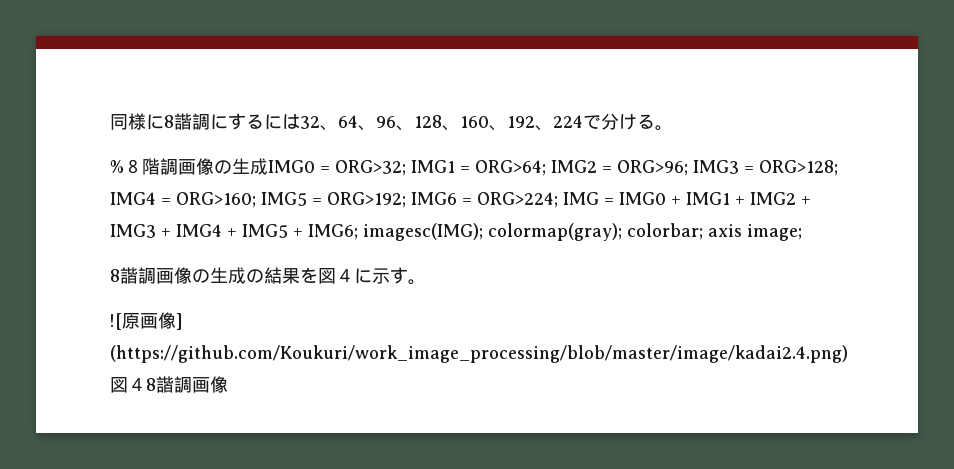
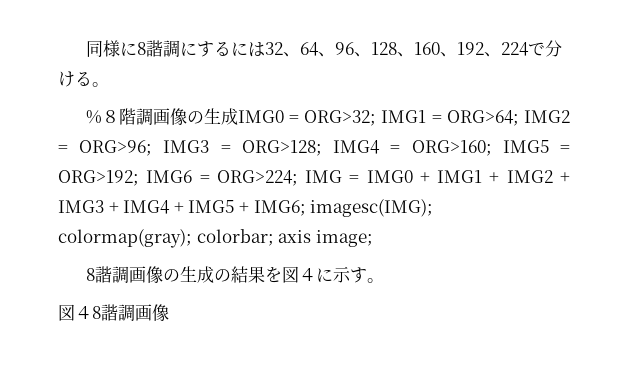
- ![原画像] (https://github.com/Koukuri/work_image_processing/blob/master/image/kadai2.4.png)図４8諧調画像
+ 図４8諧調画像

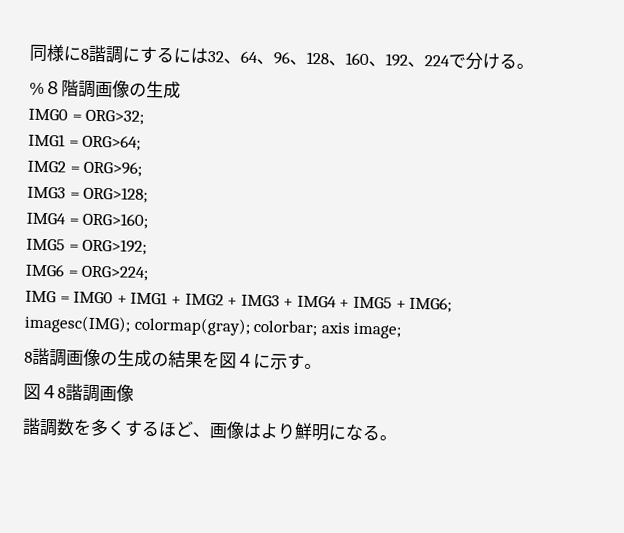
- %８階調画像の生成IMG0 = ORG>32; IMG1 = ORG>64; IMG2 = ORG>96; IMG3 = ORG>128; IMG4 = ORG>160; IMG5 = ORG>192; IMG6 = ORG>224; IMG = IMG0 + IMG1 + IMG2 + IMG3 + IMG4 + IMG5 + IMG6; imagesc(IMG); colormap(gray); colorbar; axis image;
+ %８階調画像の生成
+ IMG0 = ORG>32;
+ IMG1 = ORG>64;
+ IMG2 = ORG>96;
+ IMG3 = ORG>128;
+ IMG4 = ORG>160;
+ IMG5 = ORG>192;
+ IMG6 = ORG>224;
+ IMG = IMG0 + IMG1 + IMG2 + IMG3 + IMG4 + IMG5 + IMG6;
+ imagesc(IMG); colormap(gray); colorbar; axis image;
+ 諧調数を多くするほど、画像はより鮮明になる。

